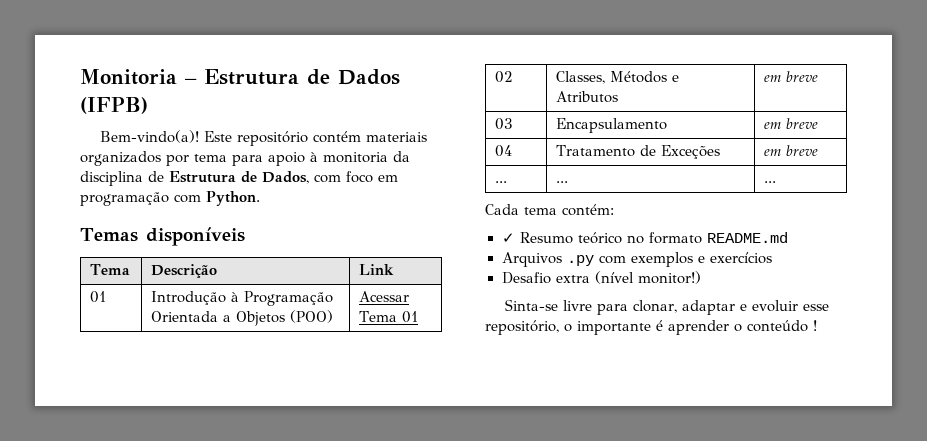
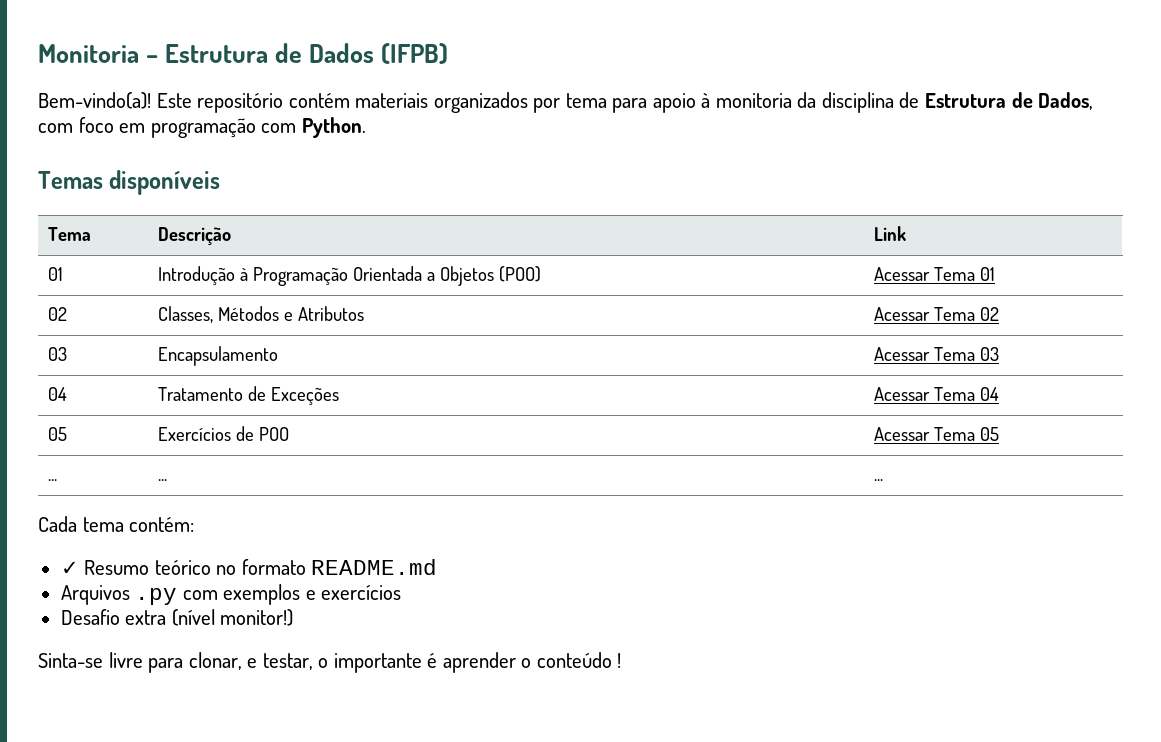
- 02 | Classes, Métodos e Atributos | em breve
+ 02 | Classes, Métodos e Atributos | Acessar Tema 02
- 03 | Encapsulamento | em breve
+ 03 | Encapsulamento | Acessar Tema 03
- 04 | Tratamento de Exceções | em breve
+ 04 | Tratamento de Exceções | Acessar Tema 04
+ 05 | Exercícios de POO | Acessar Tema 05
- Sinta-se livre para clonar, adaptar e evoluir esse repositório, o importante é aprender o conteúdo !
+ Sinta-se livre para clonar, e testar, o importante é aprender o conteúdo !

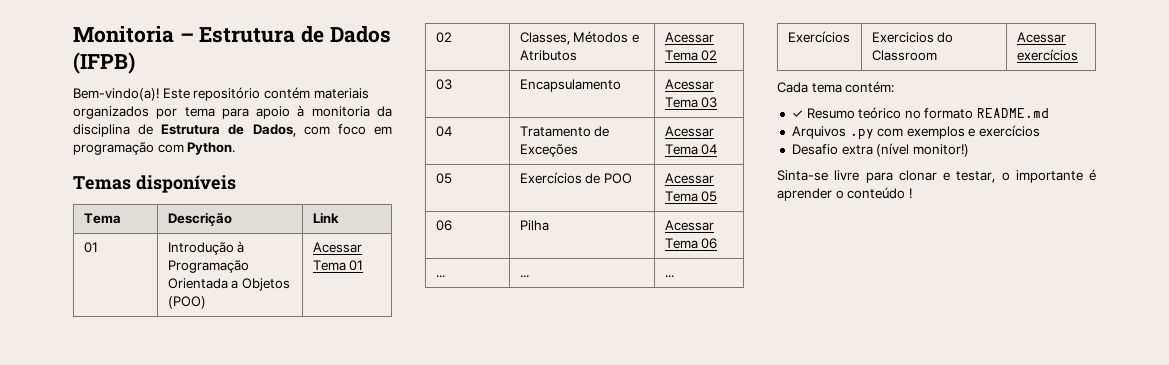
+ 06 | Pilha | Acessar Tema 06
  ... | ... | ...
+ Exercícios | Exercicios do Classroom | Acessar exercícios
- Sinta-se livre para clonar, e testar, o importante é aprender o conteúdo !
+ Sinta-se livre para clonar e testar, o importante é aprender o conteúdo !

